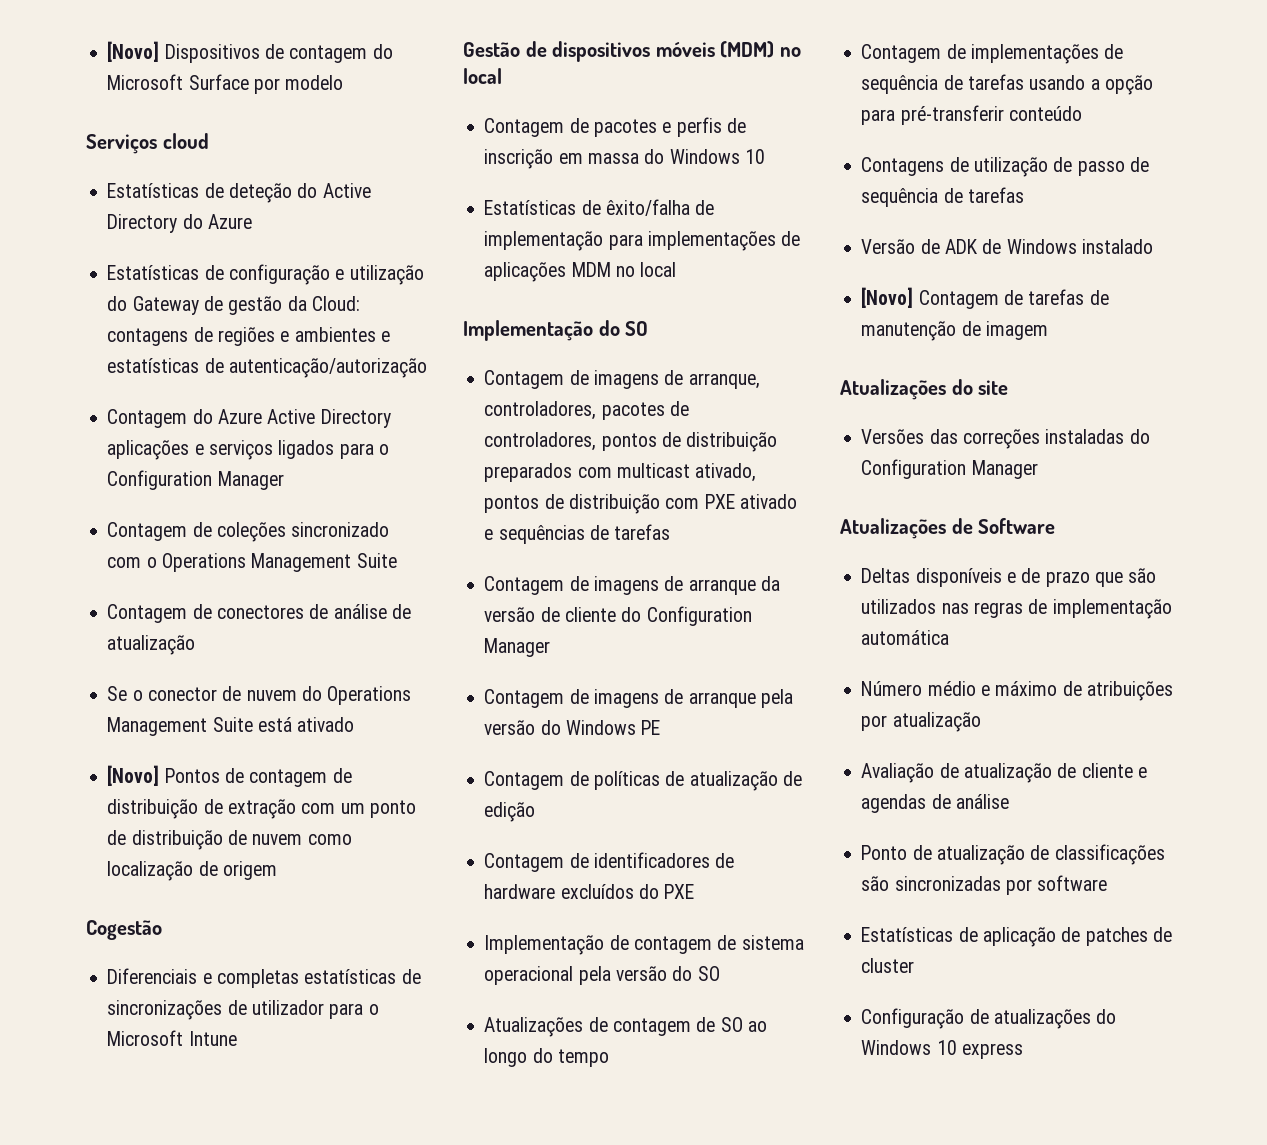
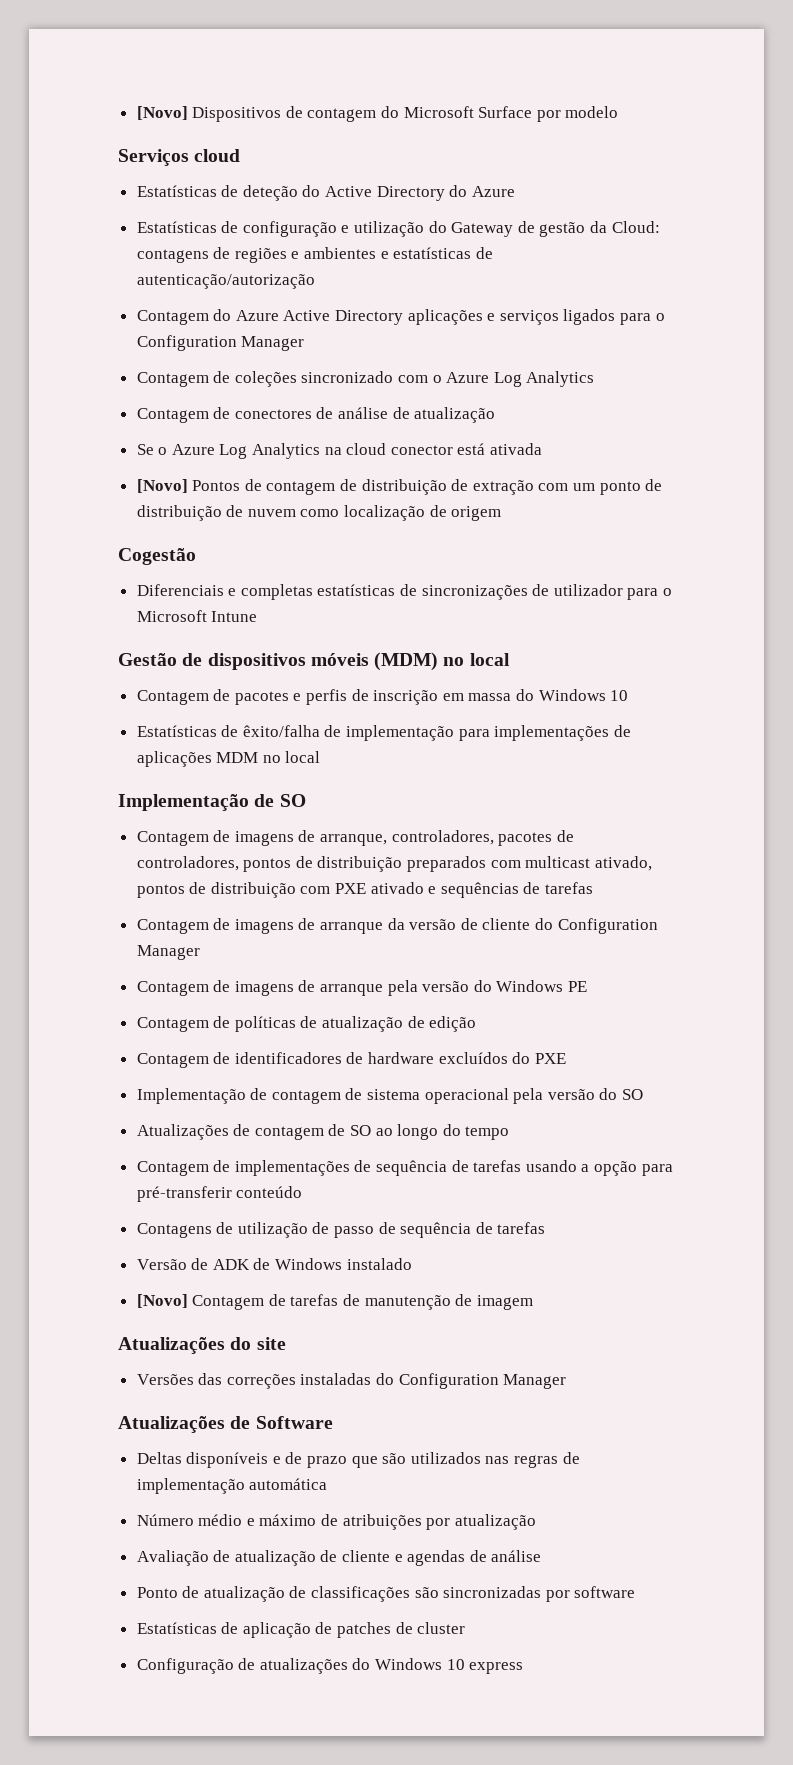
- Contagem de coleções sincronizado com o Operations Management Suite
+ Contagem de coleções sincronizado com o Azure Log Analytics
- Se o conector de nuvem do Operations Management Suite está ativado
+ Se o Azure Log Analytics na cloud conector está ativada
- Implementação do SO
+ Implementação de SO

